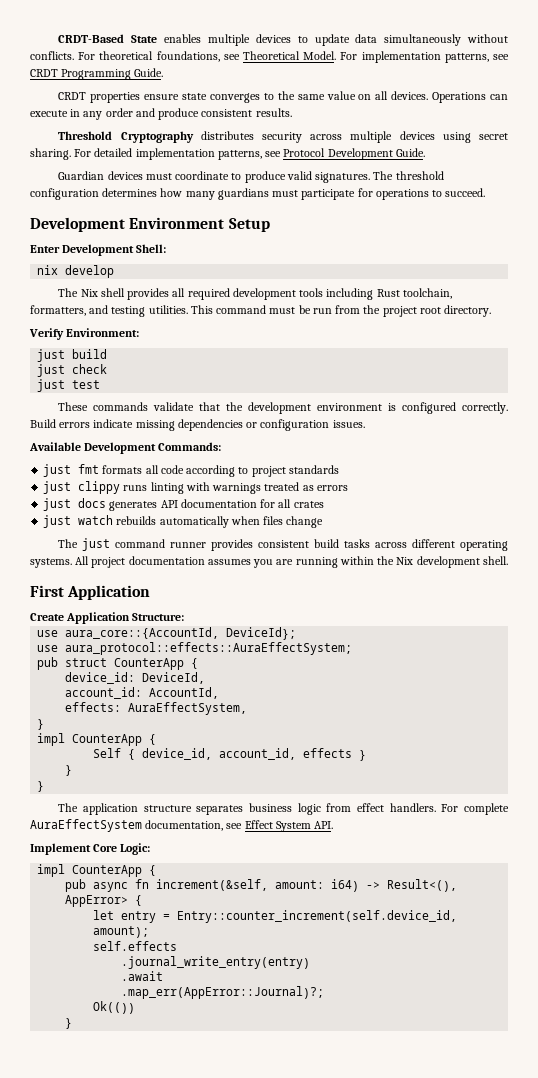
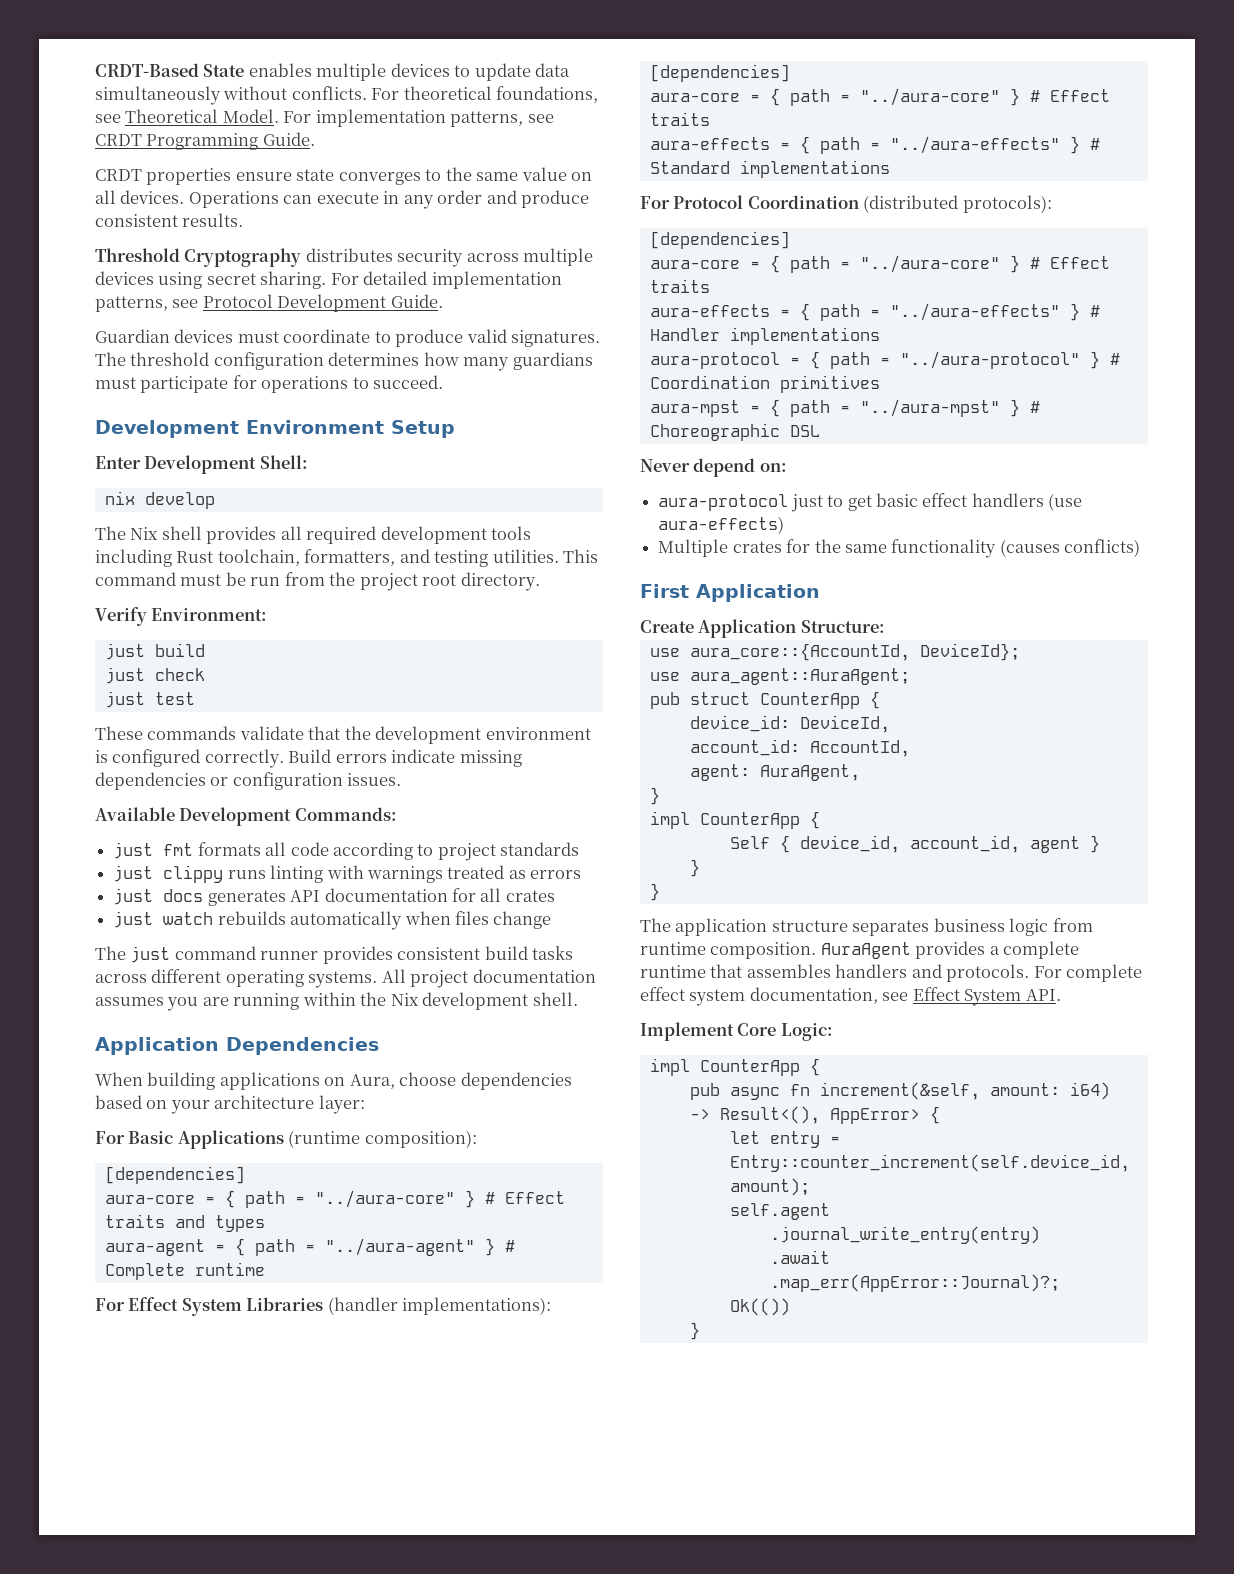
+ Application Dependencies
+ When building applications on Aura, choose dependencies based on your architecture layer:
+ For Basic Applications (runtime composition):
+ [dependencies]
+ aura-core = { path = "../aura-core" } # Effect traits and types
+ aura-agent = { path = "../aura-agent" } # Complete runtime
+ For Effect System Libraries (handler implementations):
+ [dependencies]
+ aura-core = { path = "../aura-core" } # Effect traits
+ aura-effects = { path = "../aura-effects" } # Standard implementations
+ For Protocol Coordination (distributed protocols):
+ [dependencies]
+ aura-core = { path = "../aura-core" } # Effect traits
+ aura-effects = { path = "../aura-effects" } # Handler implementations
+ aura-protocol = { path = "../aura-protocol" } # Coordination primitives
+ aura-mpst = { path = "../aura-mpst" } # Choreographic DSL
+ Never depend on:
+ aura-protocol just to get basic effect handlers (use aura-effects)
+ Multiple crates for the same functionality (causes conflicts)
- use aura_protocol::effects::AuraEffectSystem;
+ use aura_agent::AuraAgent;
- effects: AuraEffectSystem,
+ agent: AuraAgent,
- Self { device_id, account_id, effects }
+ Self { device_id, account_id, agent }
- The application structure separates business logic from effect handlers. For complete AuraEffectSystem documentation, see Effect System API.
+ The application structure separates business logic from runtime composition. AuraAgent provides a complete runtime that assembles handlers and protocols. For complete effect system documentation, see Effect System API.
- self.effects
+ self.agent

